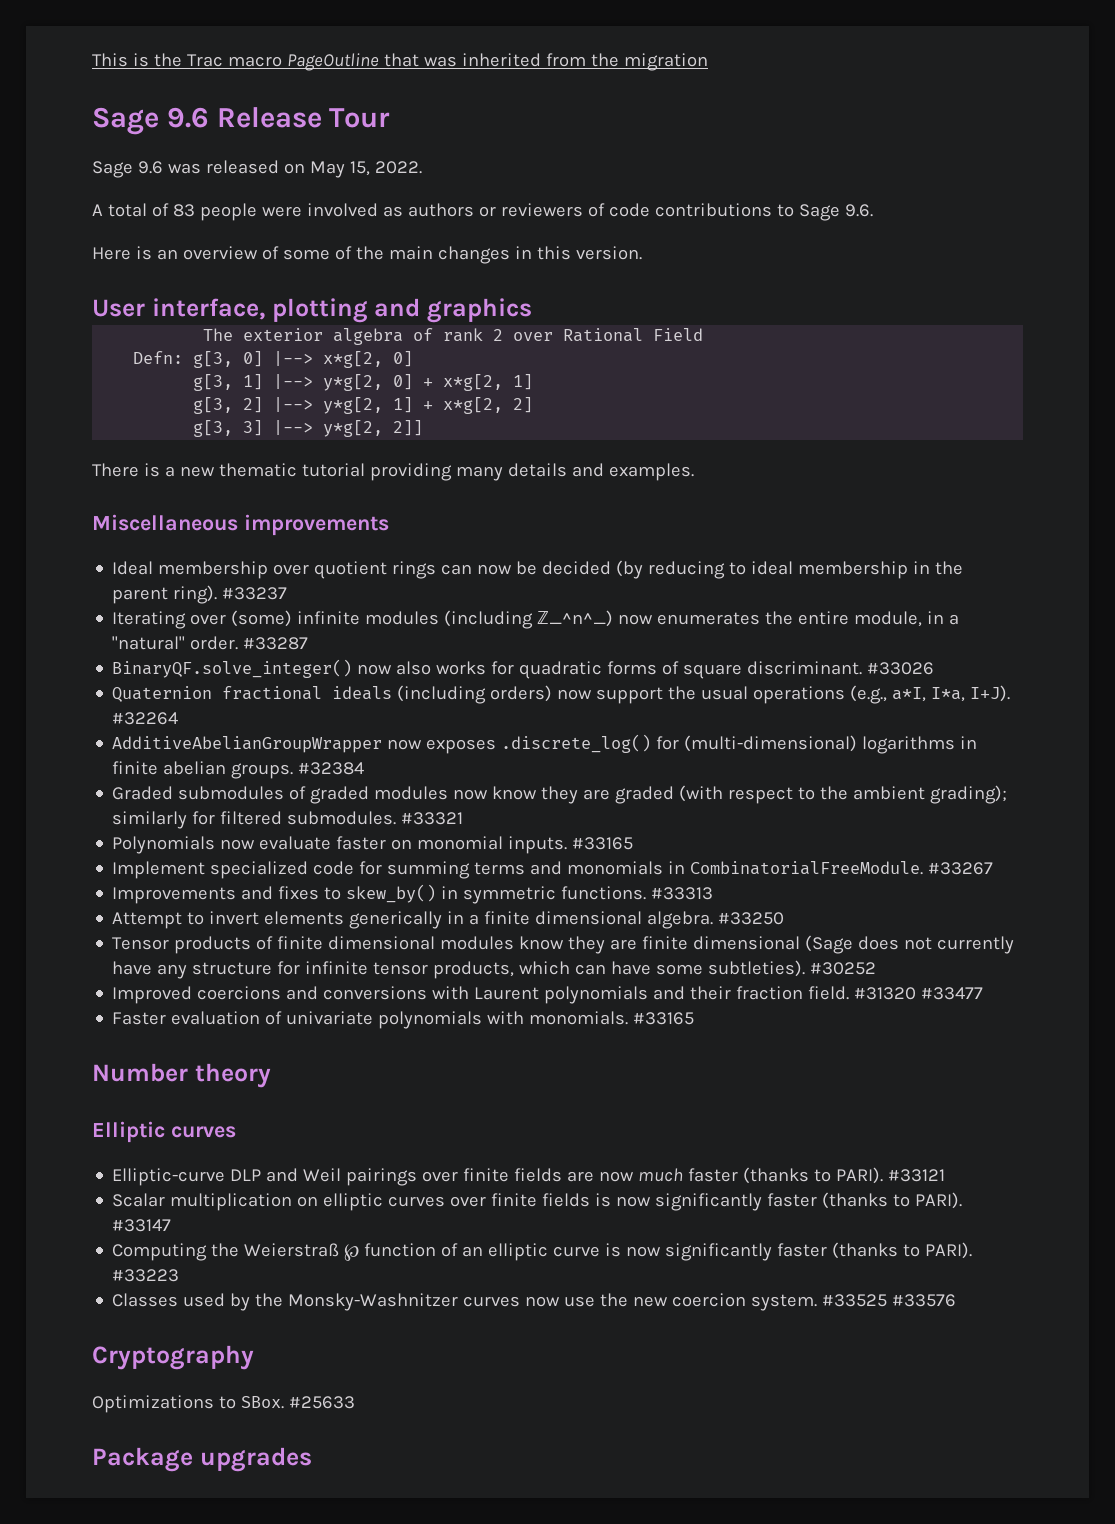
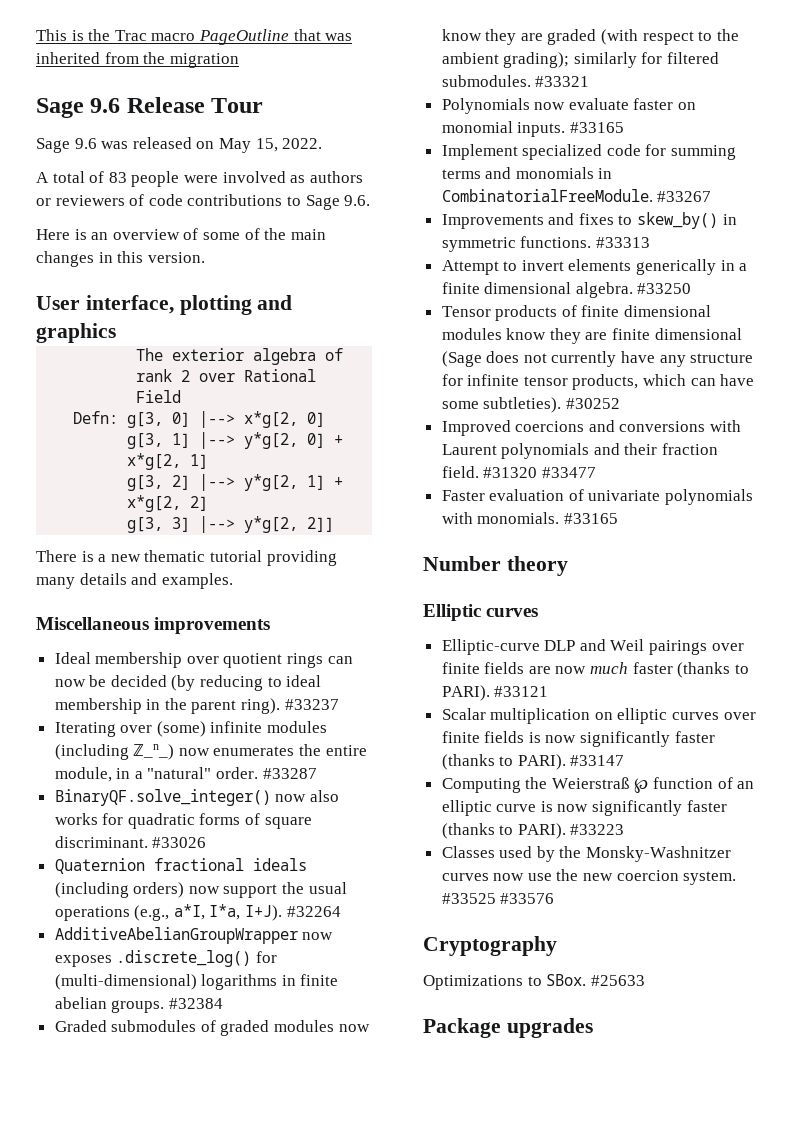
- Iterating over (some) infinite modules (including ℤ_^n^_) now enumerates the entire module, in a "natural" order.
+ Iterating over (some) infinite modules (including ℤ_n_) now enumerates the entire module, in a "natural" order.

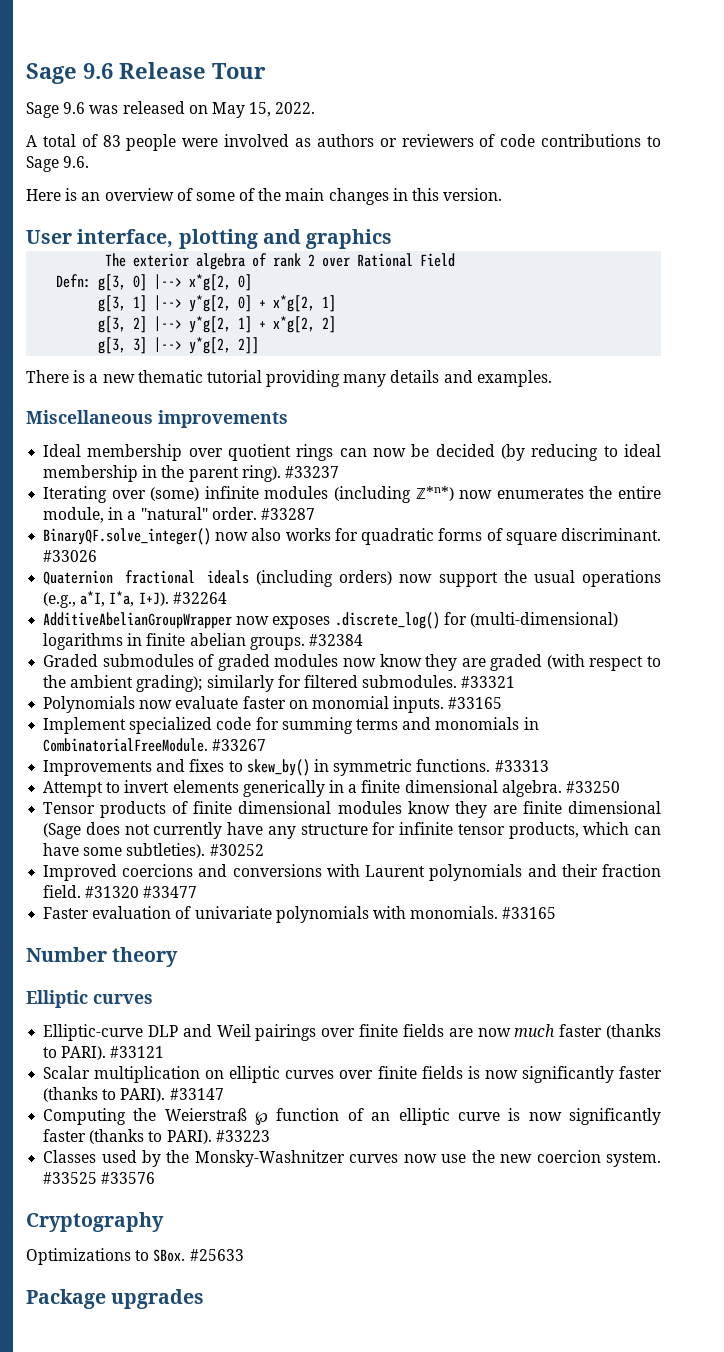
- This is the Trac macro PageOutline that was inherited from the migration
- Iterating over (some) infinite modules (including ℤ_n_) now enumerates the entire module, in a "natural" order.
+ Iterating over (some) infinite modules (including ℤ*n*) now enumerates the entire module, in a "natural" order.

